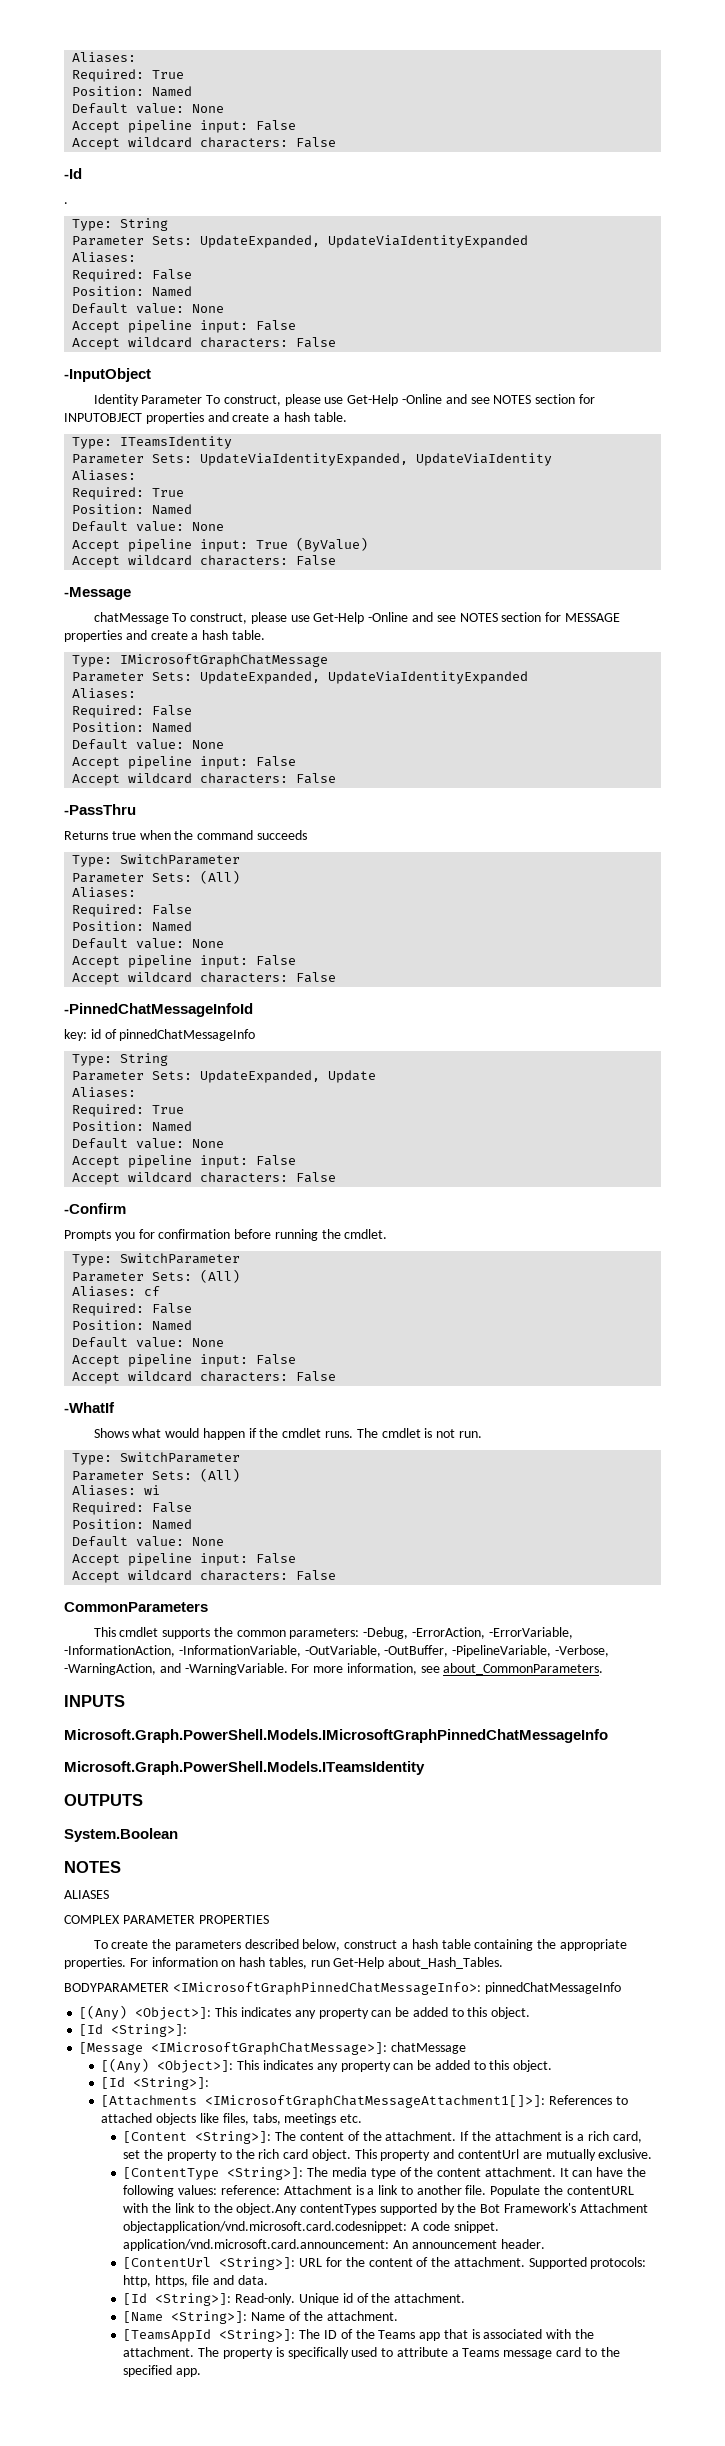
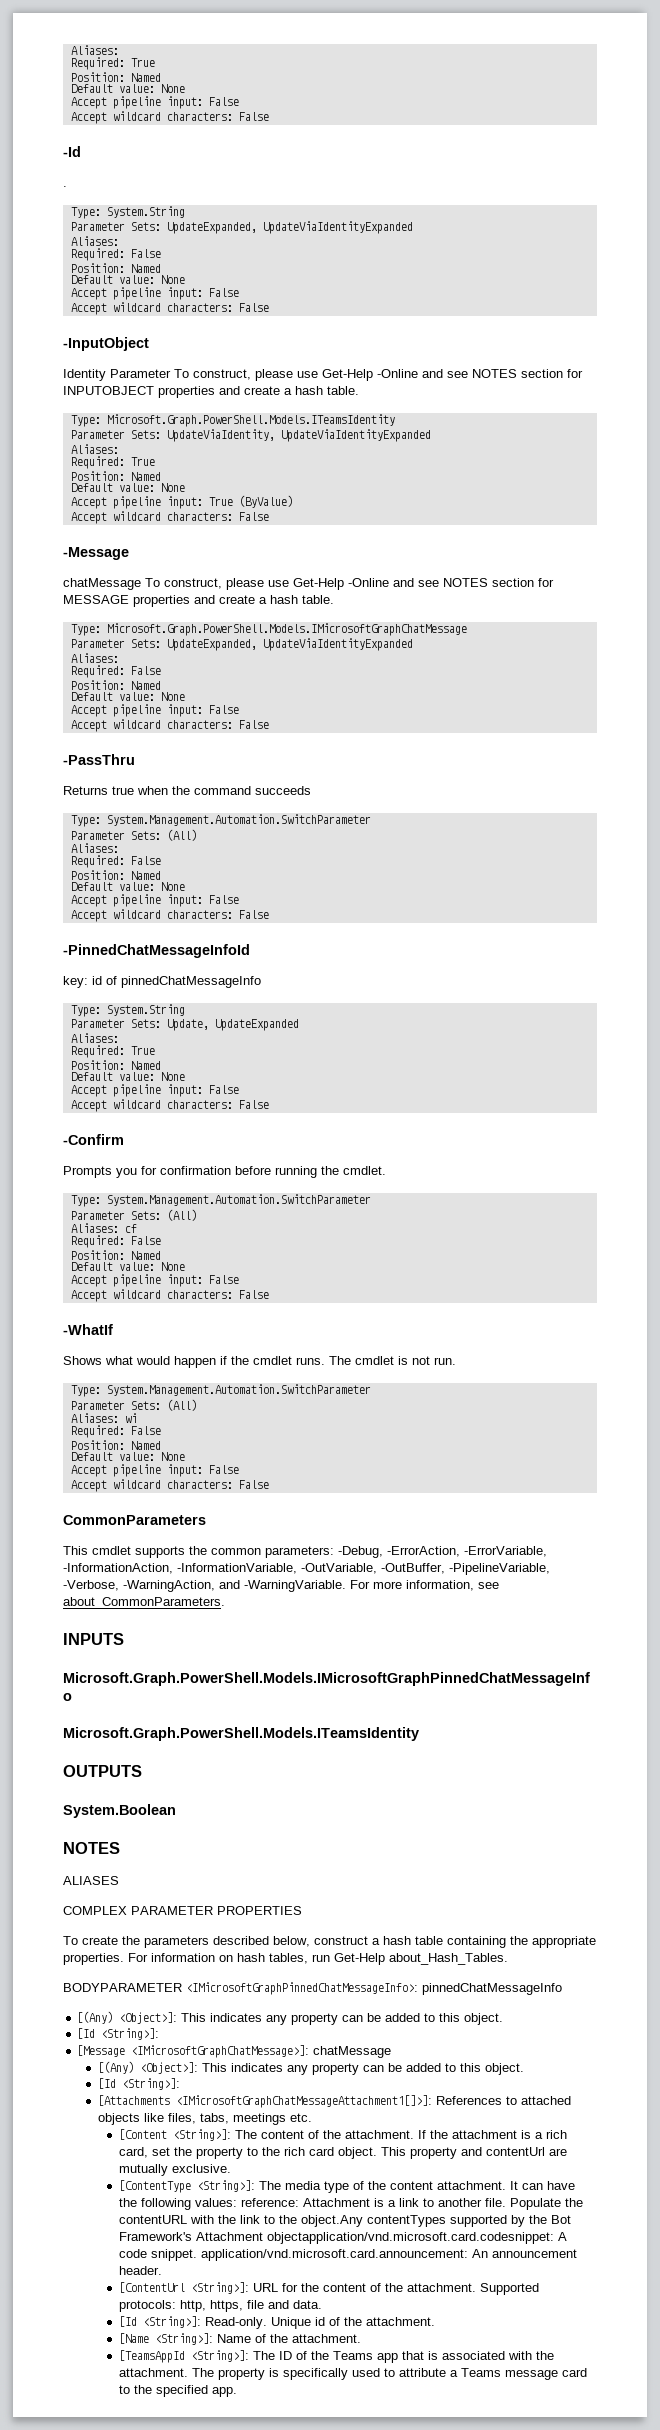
  .
- Type: String
+ Type: System.String
- Type: ITeamsIdentity
- Parameter Sets: UpdateViaIdentityExpanded, UpdateViaIdentity
+ Type: Microsoft.Graph.PowerShell.Models.ITeamsIdentity
+ Parameter Sets: UpdateViaIdentity, UpdateViaIdentityExpanded
- Type: IMicrosoftGraphChatMessage
+ Type: Microsoft.Graph.PowerShell.Models.IMicrosoftGraphChatMessage
  Returns true when the command succeeds
- Type: SwitchParameter
+ Type: System.Management.Automation.SwitchParameter
  key: id of pinnedChatMessageInfo
- Type: String
- Parameter Sets: UpdateExpanded, Update
+ Type: System.String
+ Parameter Sets: Update, UpdateExpanded
  Prompts you for confirmation before running the cmdlet.
- Type: SwitchParameter
+ Type: System.Management.Automation.SwitchParameter
  The cmdlet is not run.
- Type: SwitchParameter
+ Type: System.Management.Automation.SwitchParameter

